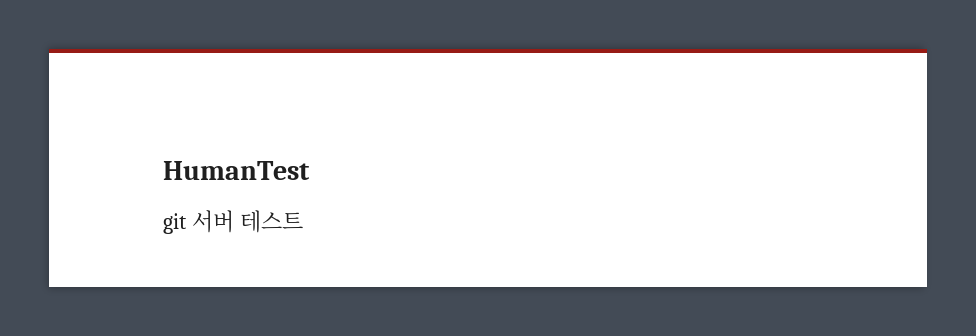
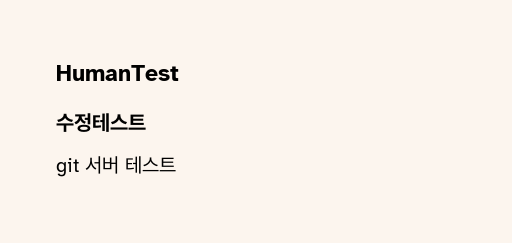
+ 수정테스트

